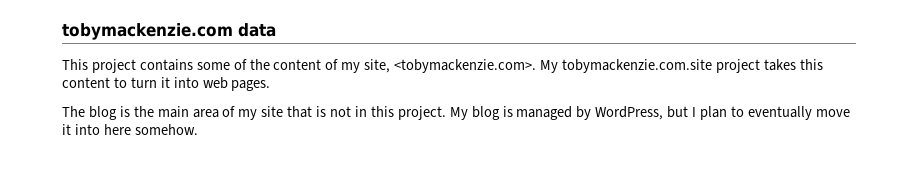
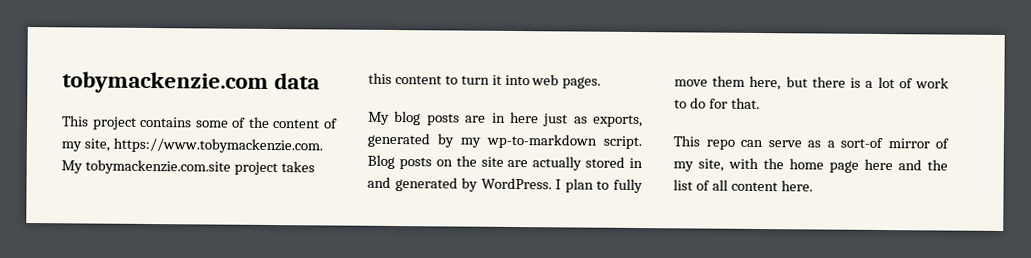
- This project contains some of the content of my site, <tobymackenzie.com>. My tobymackenzie.com.site project takes this content to turn it into web pages.
+ This project contains some of the content of my site, https://www.tobymackenzie.com. My tobymackenzie.com.site project takes this content to turn it into web pages.
- The blog is the main area of my site that is not in this project. My blog is managed by WordPress, but I plan to eventually move it into here somehow.
+ My blog posts are in here just as exports, generated by my wp-to-markdown script. Blog posts on the site are actually stored in and generated by WordPress. I plan to fully move them here, but there is a lot of work to do for that.
+ This repo can serve as a sort-of mirror of my site, with the home page here and the list of all content here.

